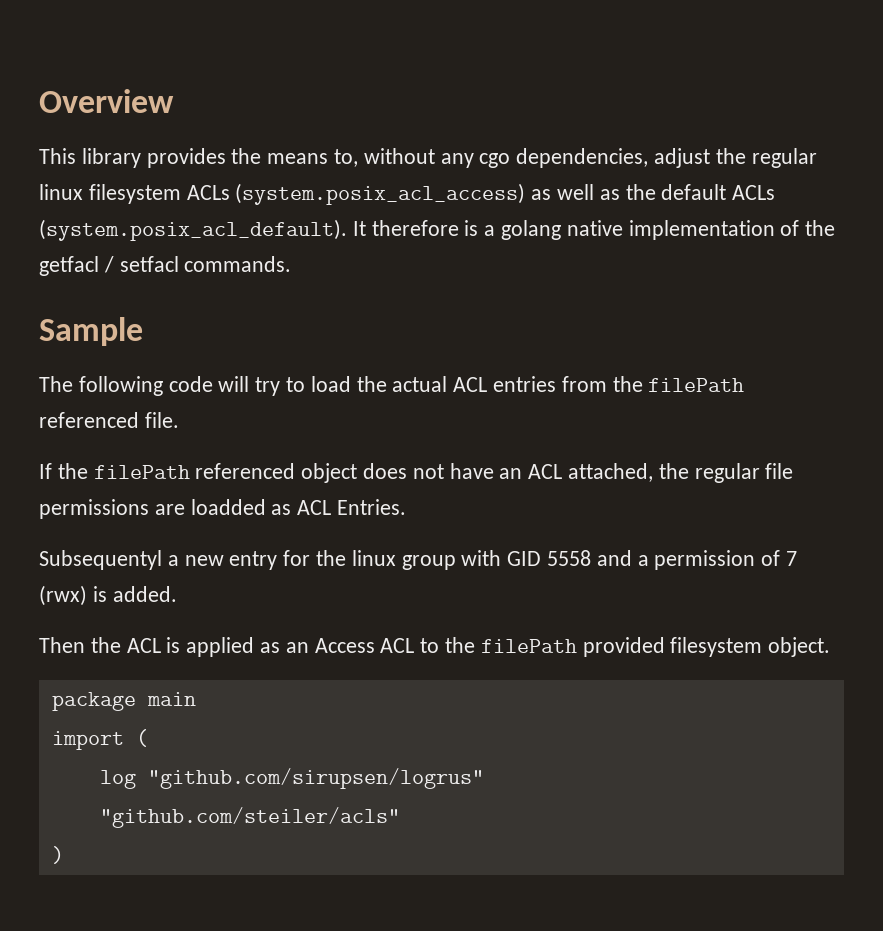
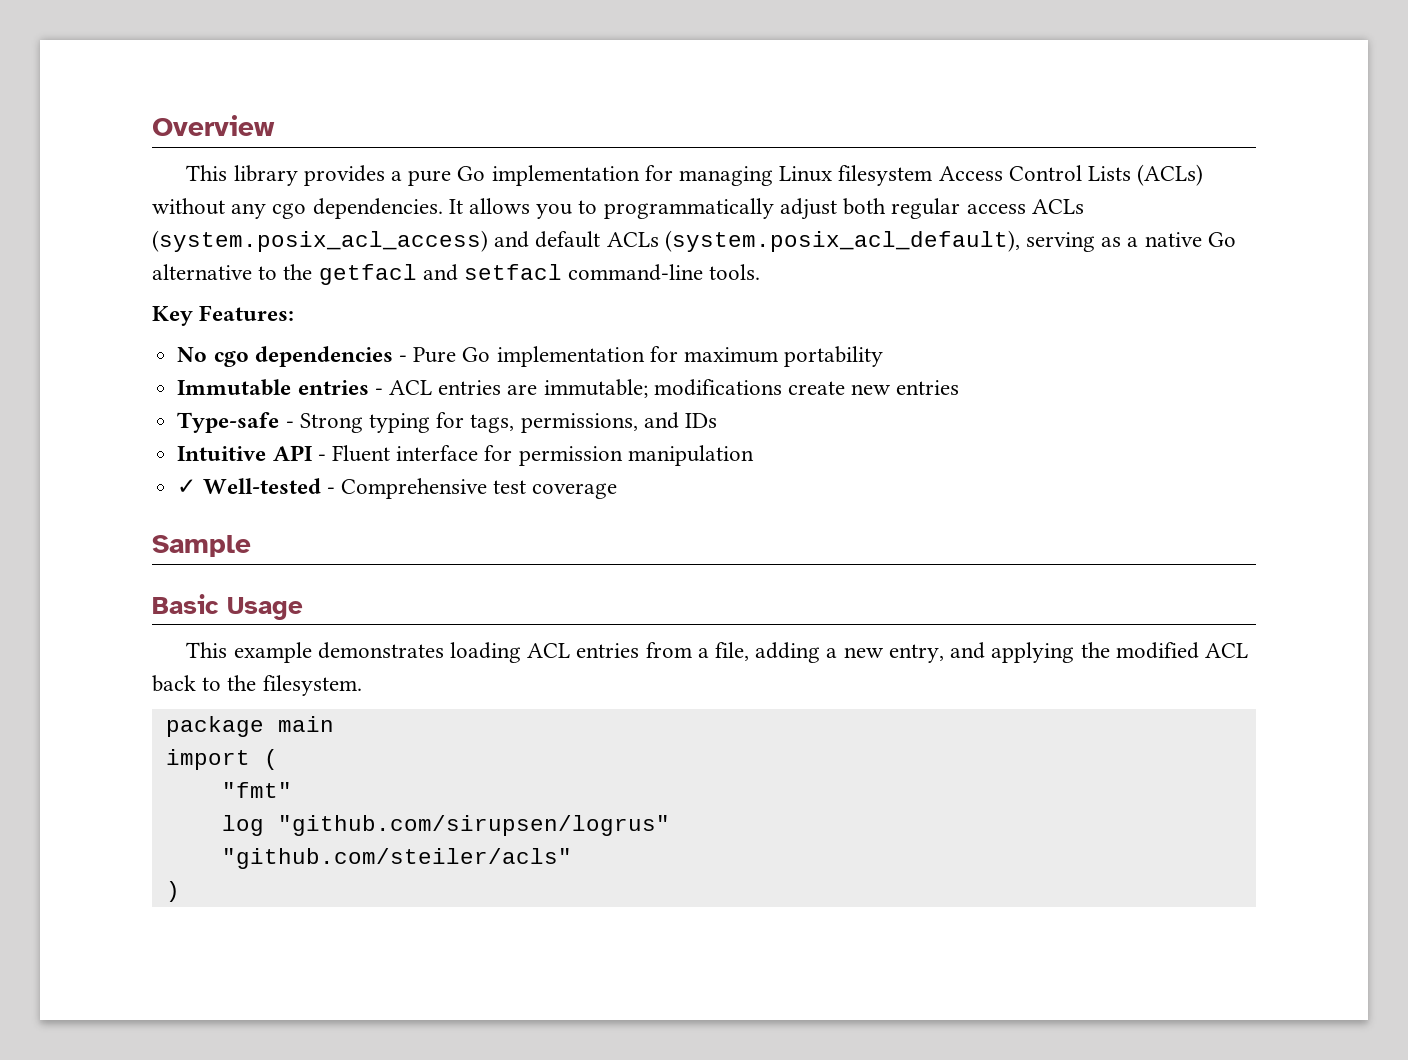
- This library provides the means to, without any cgo dependencies, adjust the regular linux filesystem ACLs (system.posix_acl_access) as well as the default ACLs (system.posix_acl_default). It therefore is a golang native implementation of the getfacl / setfacl commands.
+ This library provides a pure Go implementation for managing Linux filesystem Access Control Lists (ACLs) without any cgo dependencies. It allows you to programmatically adjust both regular access ACLs (system.posix_acl_access) and default ACLs (system.posix_acl_default), serving as a native Go alternative to the getfacl and setfacl command-line tools.
+ Key Features:
+ No cgo dependencies - Pure Go implementation for maximum portability
+ Immutable entries - ACL entries are immutable; modifications create new entries
+ Type-safe - Strong typing for tags, permissions, and IDs
+ Intuitive API - Fluent interface for permission manipulation
+ ✓ Well-tested - Comprehensive test coverage
  Sample
- The following code will try to load the actual ACL entries from the filePath referenced file.
- If the filePath referenced object does not have an ACL attached, the regular file permissions are loadded as ACL Entries.
- Subsequentyl a new entry for the linux group with GID 5558 and a permission of 7 (rwx) is added.
- Then the ACL is applied as an Access ACL to the filePath provided filesystem object.
+ Basic Usage
+ This example demonstrates loading ACL entries from a file, adding a new entry, and applying the modified ACL back to the filesystem.
+ "fmt"

